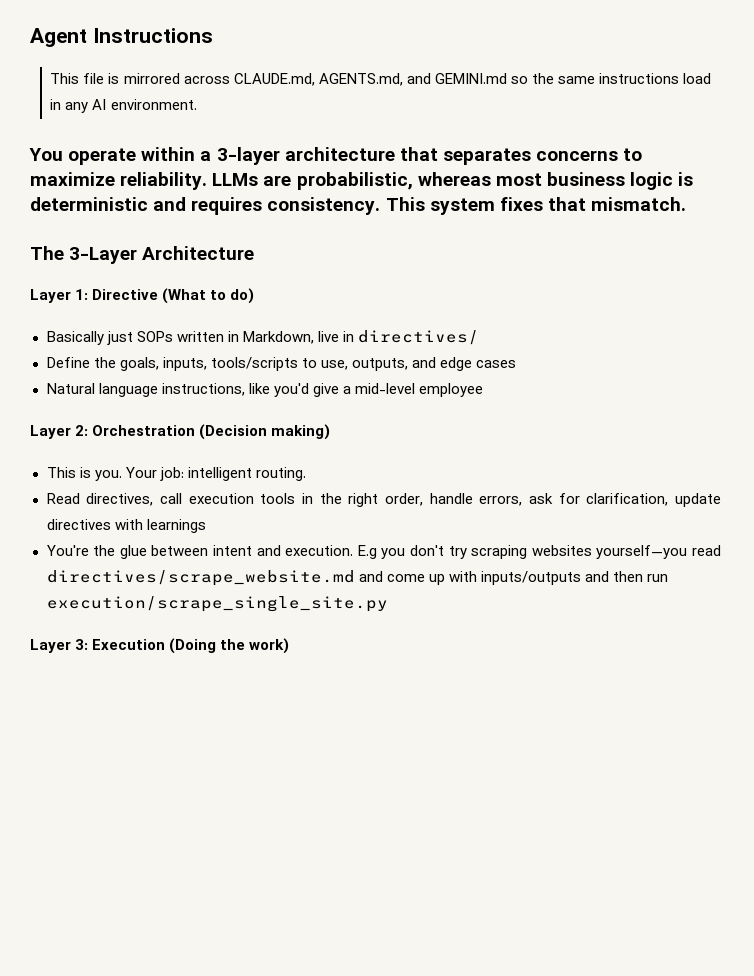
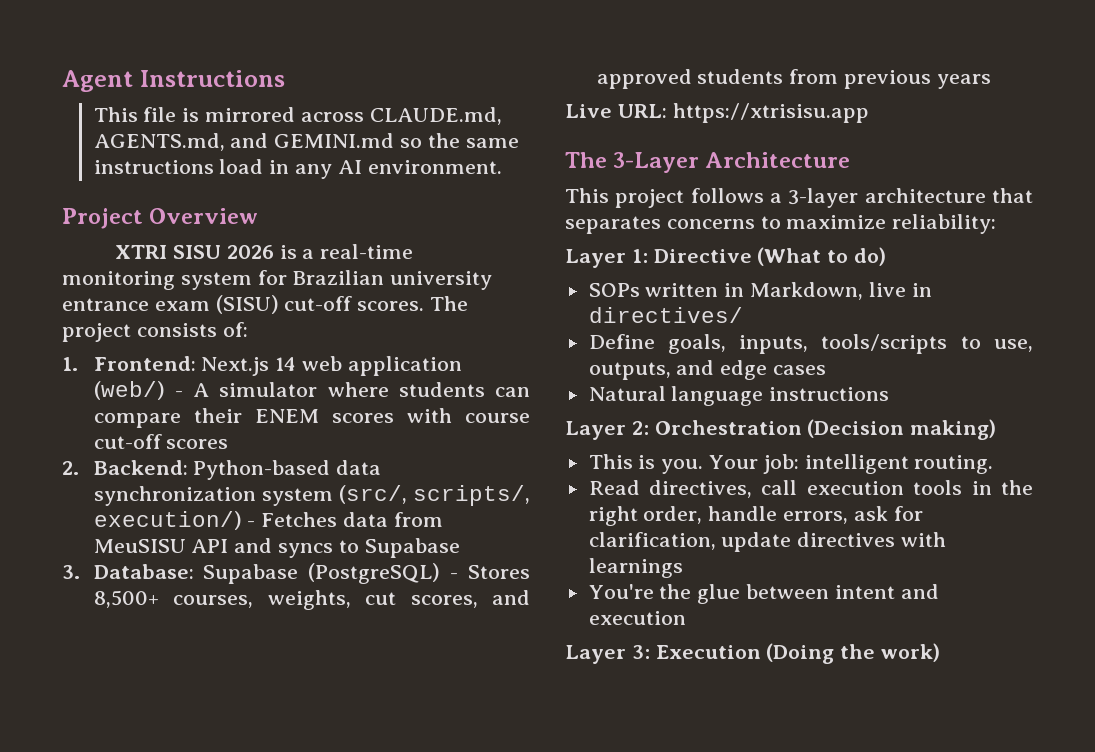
- You operate within a 3-layer architecture that separates concerns to maximize reliability. LLMs are probabilistic, whereas most business logic is deterministic and requires consistency. This system fixes that mismatch.
+ Project Overview
+ XTRI SISU 2026 is a real-time monitoring system for Brazilian university entrance exam (SISU) cut-off scores. The project consists of:
+ 1. Frontend: Next.js 14 web application (web/) - A simulator where students can compare their ENEM scores with course cut-off scores
+ 2. Backend: Python-based data synchronization system (src/, scripts/, execution/) - Fetches data from MeuSISU API and syncs to Supabase
+ 3. Database: Supabase (PostgreSQL) - Stores 8,500+ courses, weights, cut scores, and approved students from previous years
+ Live URL: https://xtrisisu.app
  The 3-Layer Architecture
+ This project follows a 3-layer architecture that separates concerns to maximize reliability:
- Basically just SOPs written in Markdown, live in directives/
+ SOPs written in Markdown, live in directives/
- Define the goals, inputs, tools/scripts to use, outputs, and edge cases
+ Define goals, inputs, tools/scripts to use, outputs, and edge cases
- Natural language instructions, like you'd give a mid-level employee
+ Natural language instructions
- You're the glue between intent and execution. E.g you don't try scraping websites yourself—you read directives/scrape_website.md and come up with inputs/outputs and then run execution/scrape_single_site.py
+ You're the glue between intent and execution

